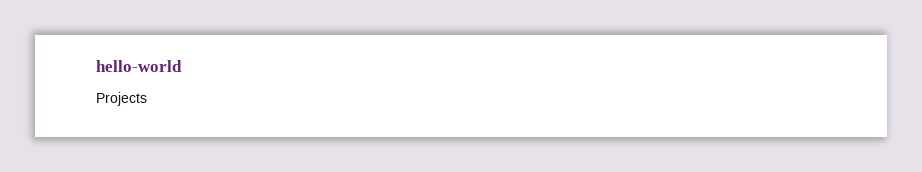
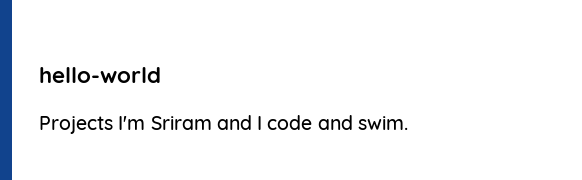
- Projects
+ Projects I'm Sriram and I code and swim.

